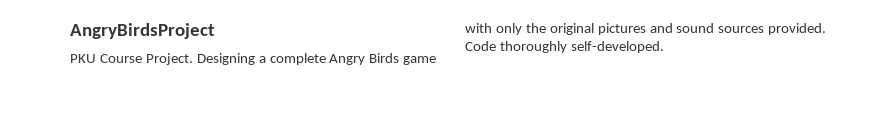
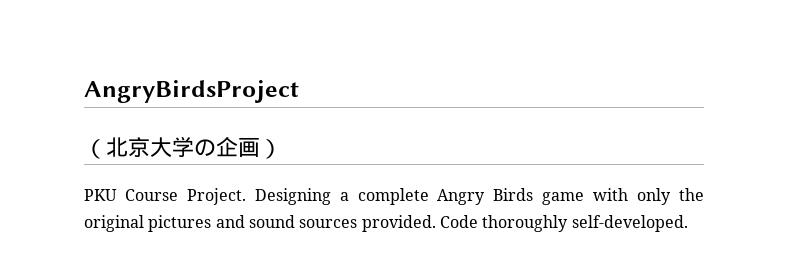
+ （北京大学の企画）

